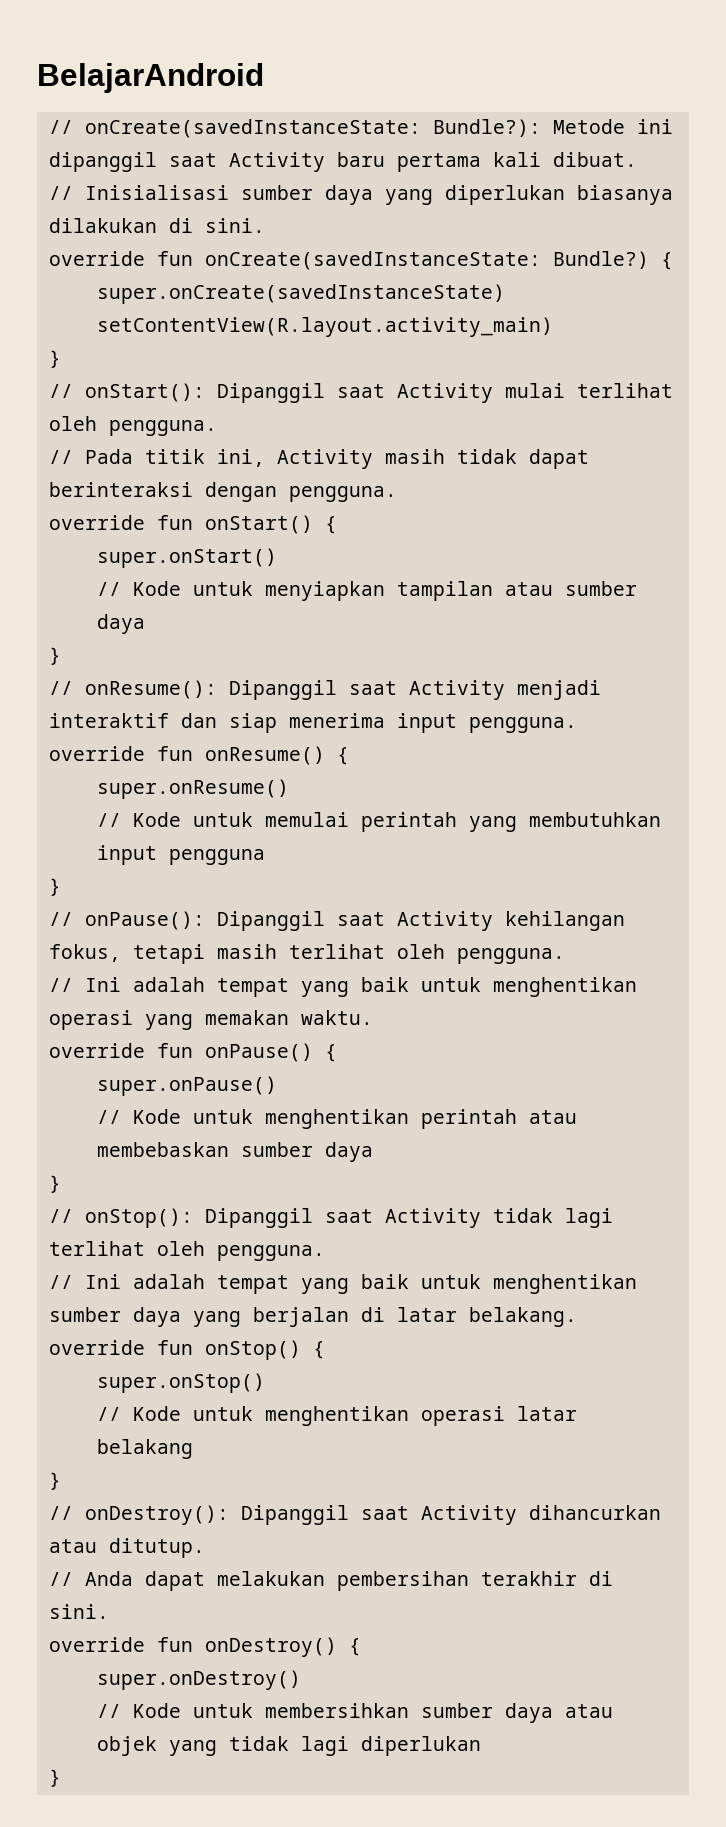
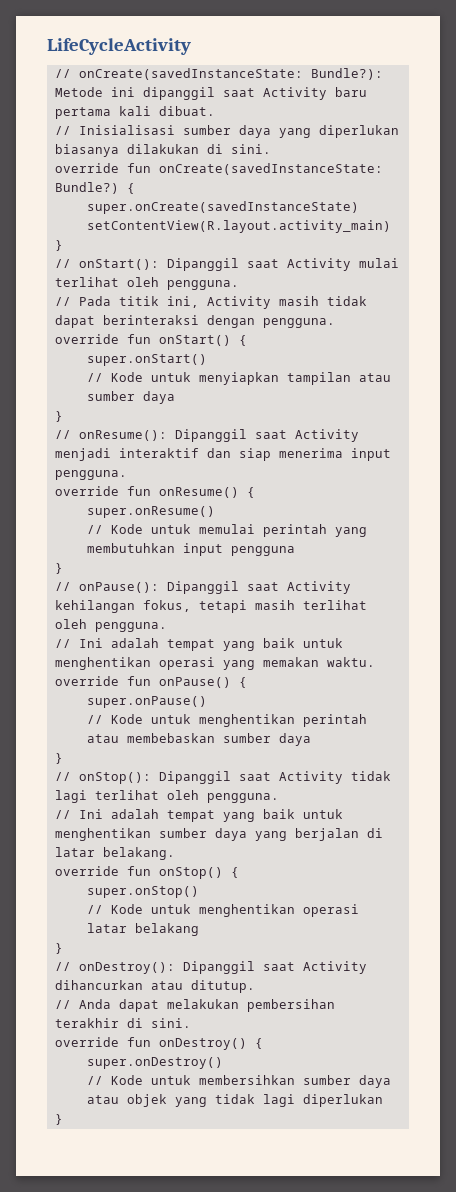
- BelajarAndroid
+ LifeCycleActivity

